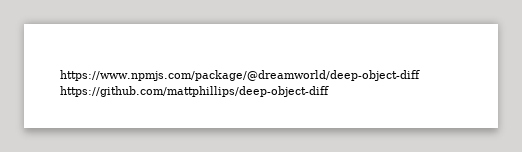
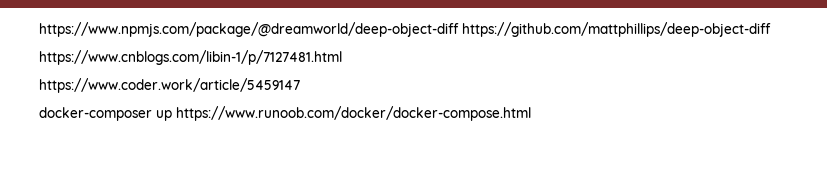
+ https://www.cnblogs.com/libin-1/p/7127481.html
+ https://www.coder.work/article/5459147
+ docker-composer up https://www.runoob.com/docker/docker-compose.html

